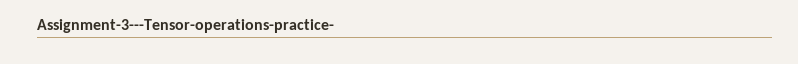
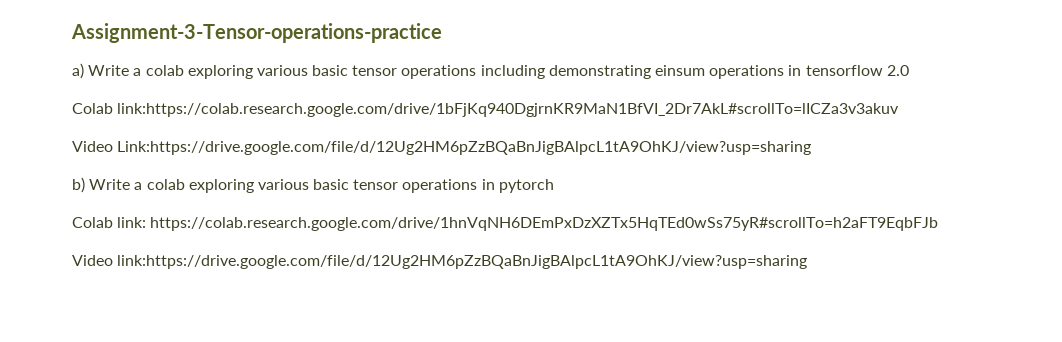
- Assignment-3---Tensor-operations-practice-
+ Assignment-3-Tensor-operations-practice
+ a) Write a colab exploring various basic tensor operations including demonstrating einsum operations in tensorflow 2.0
+ Colab link:https://colab.research.google.com/drive/1bFjKq940DgjrnKR9MaN1BfVI_2Dr7AkL#scrollTo=lICZa3v3akuv
+ Video Link:https://drive.google.com/file/d/12Ug2HM6pZzBQaBnJigBAlpcL1tA9OhKJ/view?usp=sharing
+ b) Write a colab exploring various basic tensor operations in pytorch
+ Colab link: https://colab.research.google.com/drive/1hnVqNH6DEmPxDzXZTx5HqTEd0wSs75yR#scrollTo=h2aFT9EqbFJb
+ Video link:https://drive.google.com/file/d/12Ug2HM6pZzBQaBnJigBAlpcL1tA9OhKJ/view?usp=sharing

